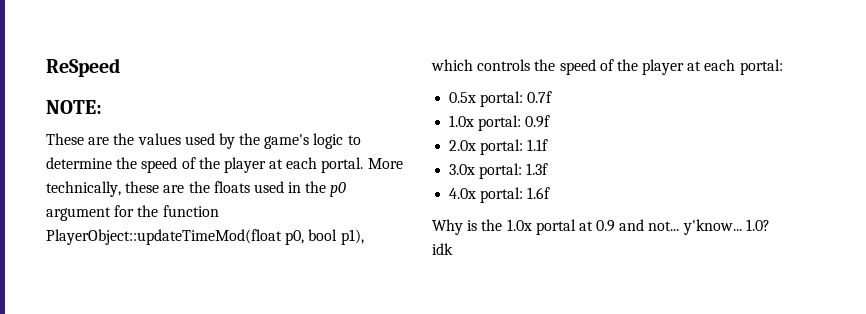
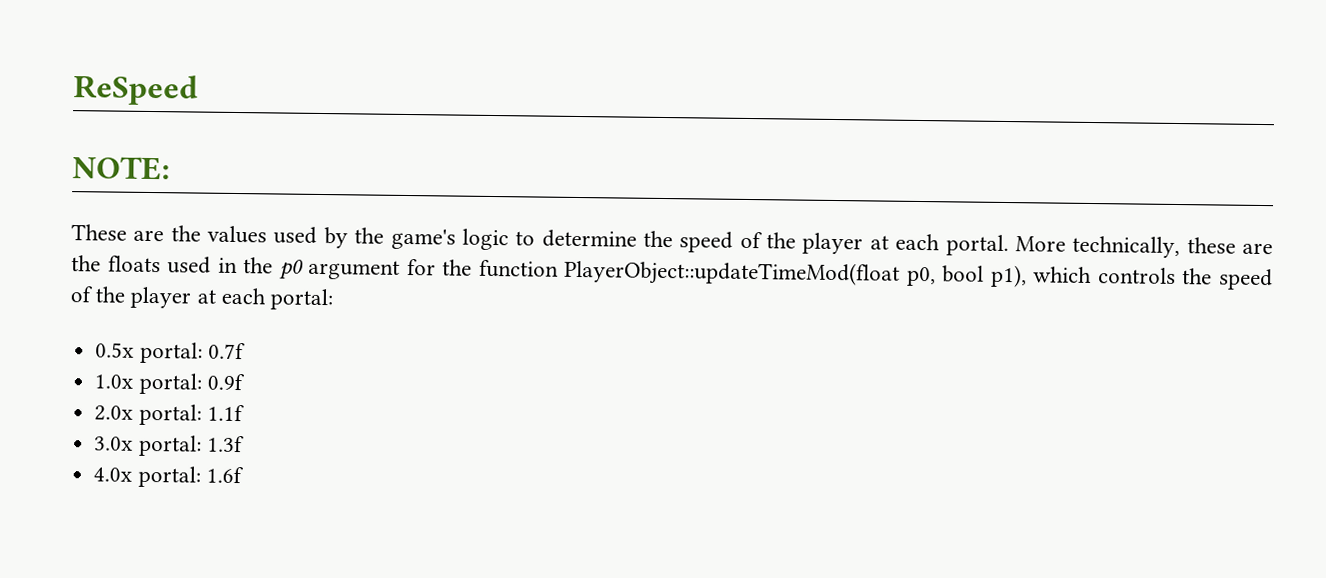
- Why is the 1.0x portal at 0.9 and not... y'know... 1.0? idk

